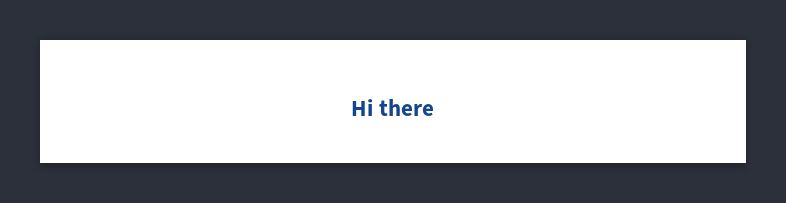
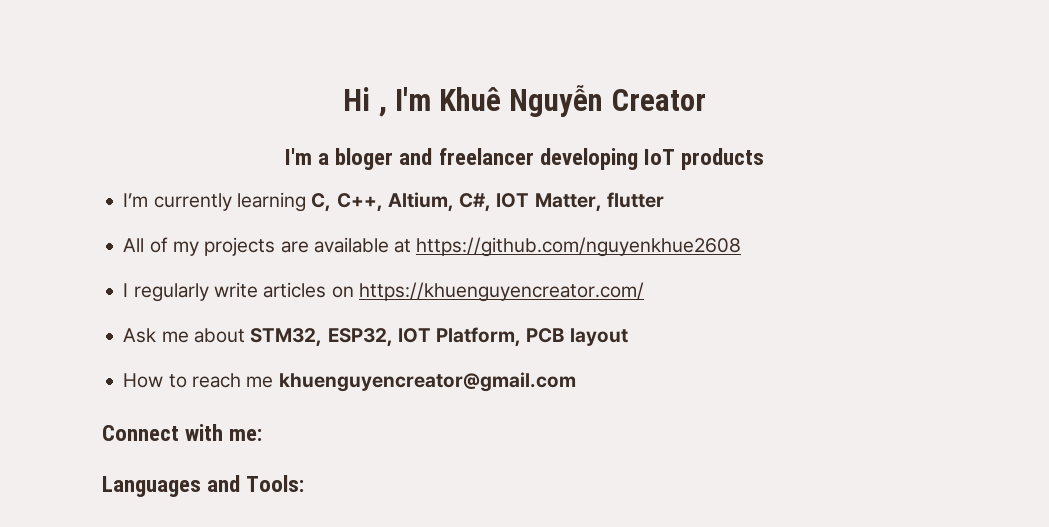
- Hi there
+ Hi , I'm Khuê Nguyễn Creator
+ I'm a bloger and freelancer developing IoT products
+ I’m currently learning C, C++, Altium, C#, IOT Matter, flutter
+ All of my projects are available at https://github.com/nguyenkhue2608
+ I regularly write articles on https://khuenguyencreator.com/
+ Ask me about STM32, ESP32, IOT Platform, PCB layout
+ How to reach me khuenguyencreator@gmail.com
+ Connect with me:
+ Languages and Tools:

